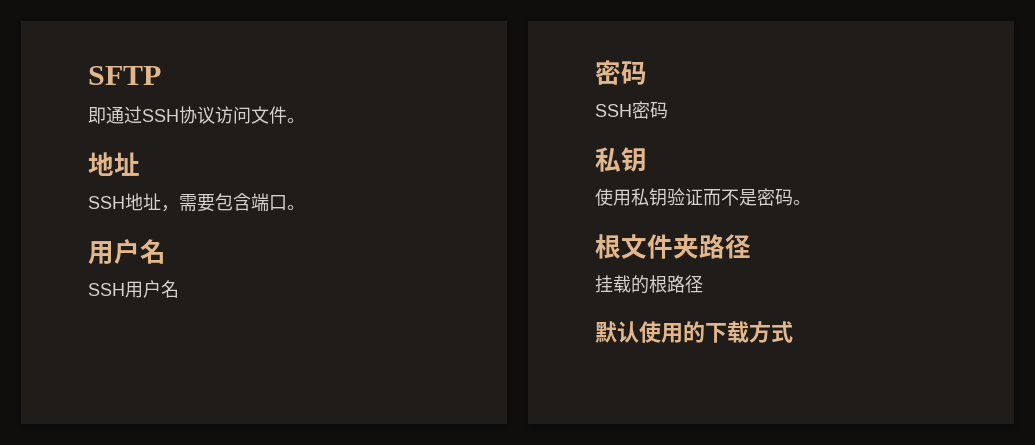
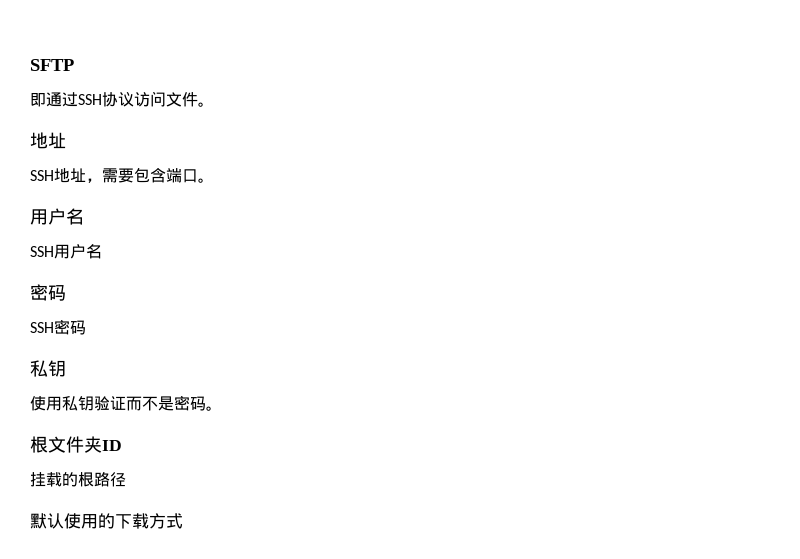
- 根文件夹路径
+ 根文件夹ID

